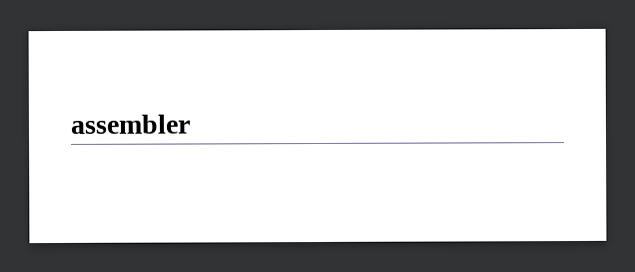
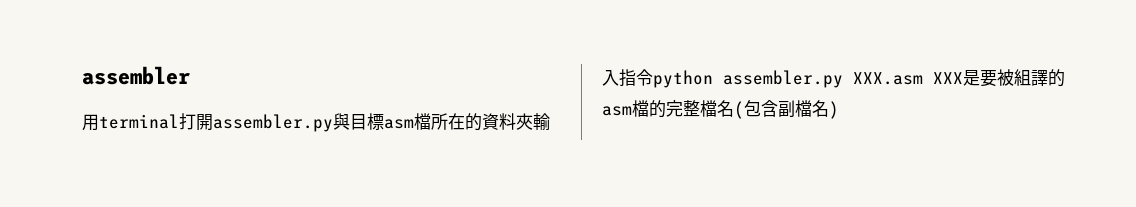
+ 用terminal打開assembler.py與目標asm檔所在的資料夾輸入指令python assembler.py XXX.asm XXX是要被組譯的asm檔的完整檔名(包含副檔名)

